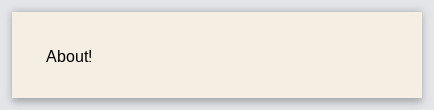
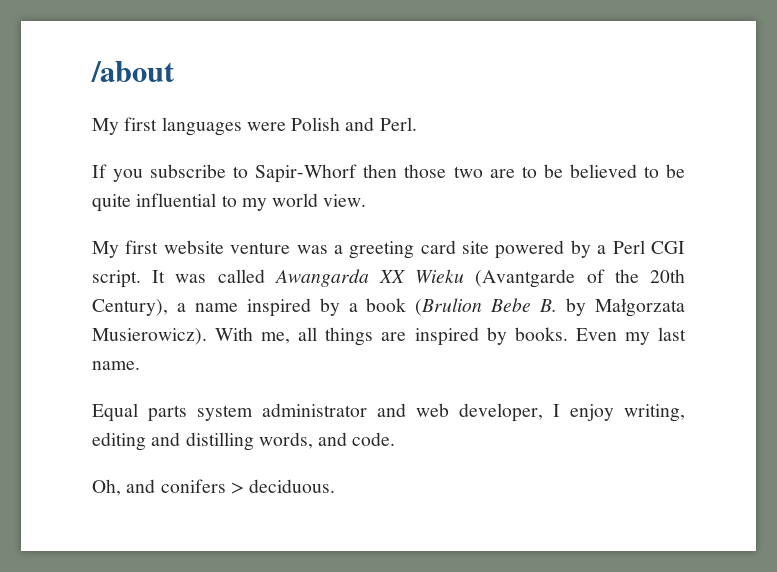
- About!
+ /about
+ My first languages were Polish and Perl.
+ If you subscribe to Sapir-Whorf then those two are to be believed to be quite influential to my world view.
+ My first website venture was a greeting card site powered by a Perl CGI script. It was called Awangarda XX Wieku (Avantgarde of the 20th Century), a name inspired by a book (Brulion Bebe B. by Małgorzata Musierowicz). With me, all things are inspired by books. Even my last name.
+ Equal parts system administrator and web developer, I enjoy writing, editing and distilling words, and code.
+ Oh, and conifers > deciduous.

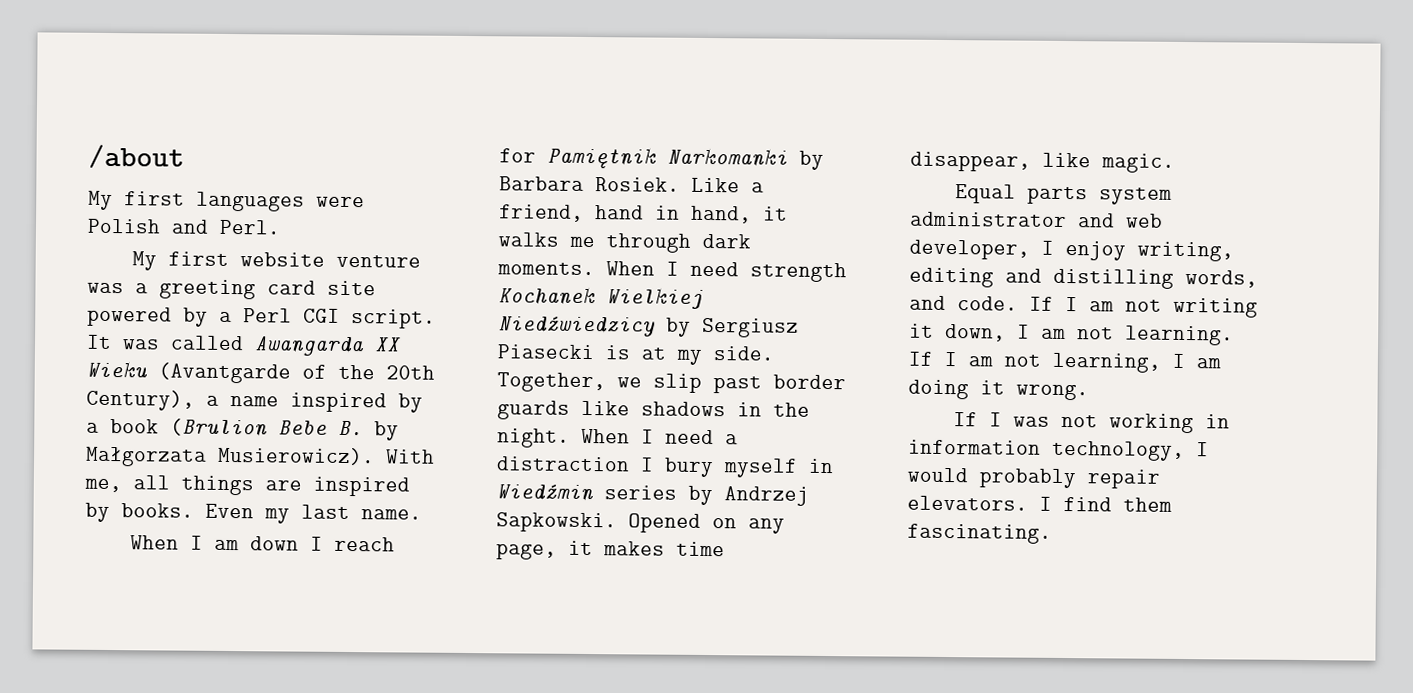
- If you subscribe to Sapir-Whorf then those two are to be believed to be quite influential to my world view.
+ When I am down I reach for Pamiętnik Narkomanki by Barbara Rosiek. Like a friend, hand in hand, it walks me through dark moments. When I need strength Kochanek Wielkiej Niedźwiedzicy by Sergiusz Piasecki is at my side. Together, we slip past border guards like shadows in the night. When I need a distraction I bury myself in Wiedźmin series by Andrzej Sapkowski. Opened on any page, it makes time disappear, like magic.
- Equal parts system administrator and web developer, I enjoy writing, editing and distilling words, and code.
- Oh, and conifers > deciduous.
+ Equal parts system administrator and web developer, I enjoy writing, editing and distilling words, and code. If I am not writing it down, I am not learning. If I am not learning, I am doing it wrong.
+ If I was not working in information technology, I would probably repair elevators. I find them fascinating.

